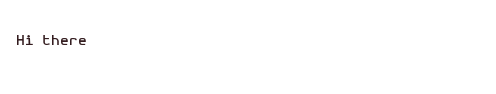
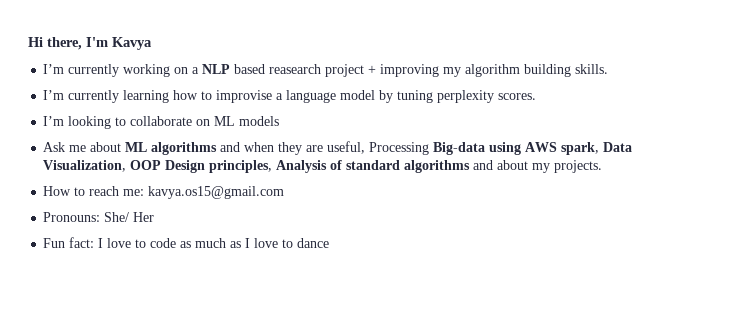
- Hi there
+ Hi there, I'm Kavya
+ I’m currently working on a NLP based reasearch project + improving my algorithm building skills.
+ I’m currently learning how to improvise a language model by tuning perplexity scores.
+ I’m looking to collaborate on ML models
+ Ask me about ML algorithms and when they are useful, Processing Big-data using AWS spark, Data Visualization, OOP Design principles, Analysis of standard algorithms and about my projects.
+ How to reach me: kavya.os15@gmail.com
+ Pronouns: She/ Her
+ Fun fact: I love to code as much as I love to dance

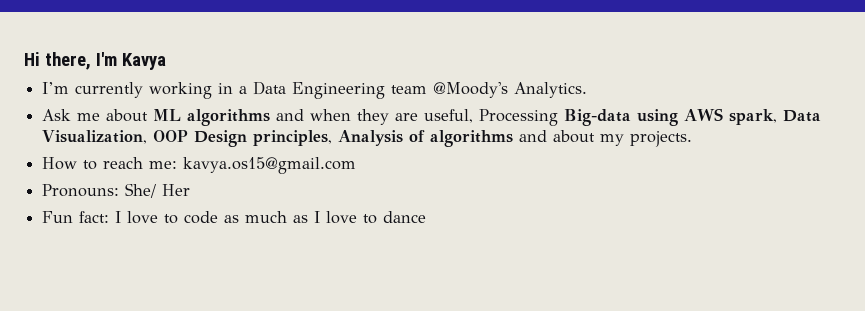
- I’m currently working on a NLP based reasearch project + improving my algorithm building skills.
- I’m currently learning how to improvise a language model by tuning perplexity scores.
- I’m looking to collaborate on ML models
+ I’m currently working in a Data Engineering team @Moody's Analytics.
- Ask me about ML algorithms and when they are useful, Processing Big-data using AWS spark, Data Visualization, OOP Design principles, Analysis of standard algorithms and about my projects.
+ Ask me about ML algorithms and when they are useful, Processing Big-data using AWS spark, Data Visualization, OOP Design principles, Analysis of algorithms and about my projects.

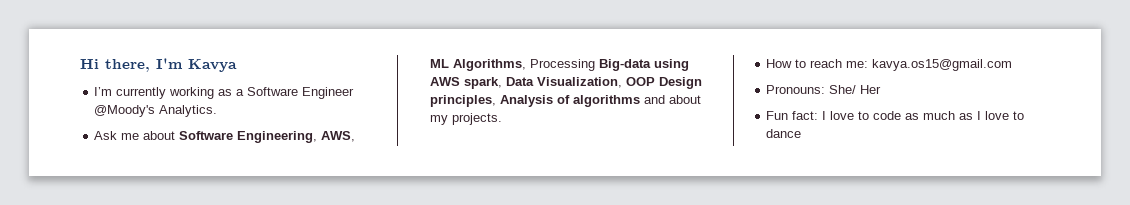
- I’m currently working in a Data Engineering team @Moody's Analytics.
+ I’m currently working as a Software Engineer @Moody's Analytics.
- Ask me about ML algorithms and when they are useful, Processing Big-data using AWS spark, Data Visualization, OOP Design principles, Analysis of algorithms and about my projects.
+ Ask me about Software Engineering, AWS, ML Algorithms, Processing Big-data using AWS spark, Data Visualization, OOP Design principles, Analysis of algorithms and about my projects.

